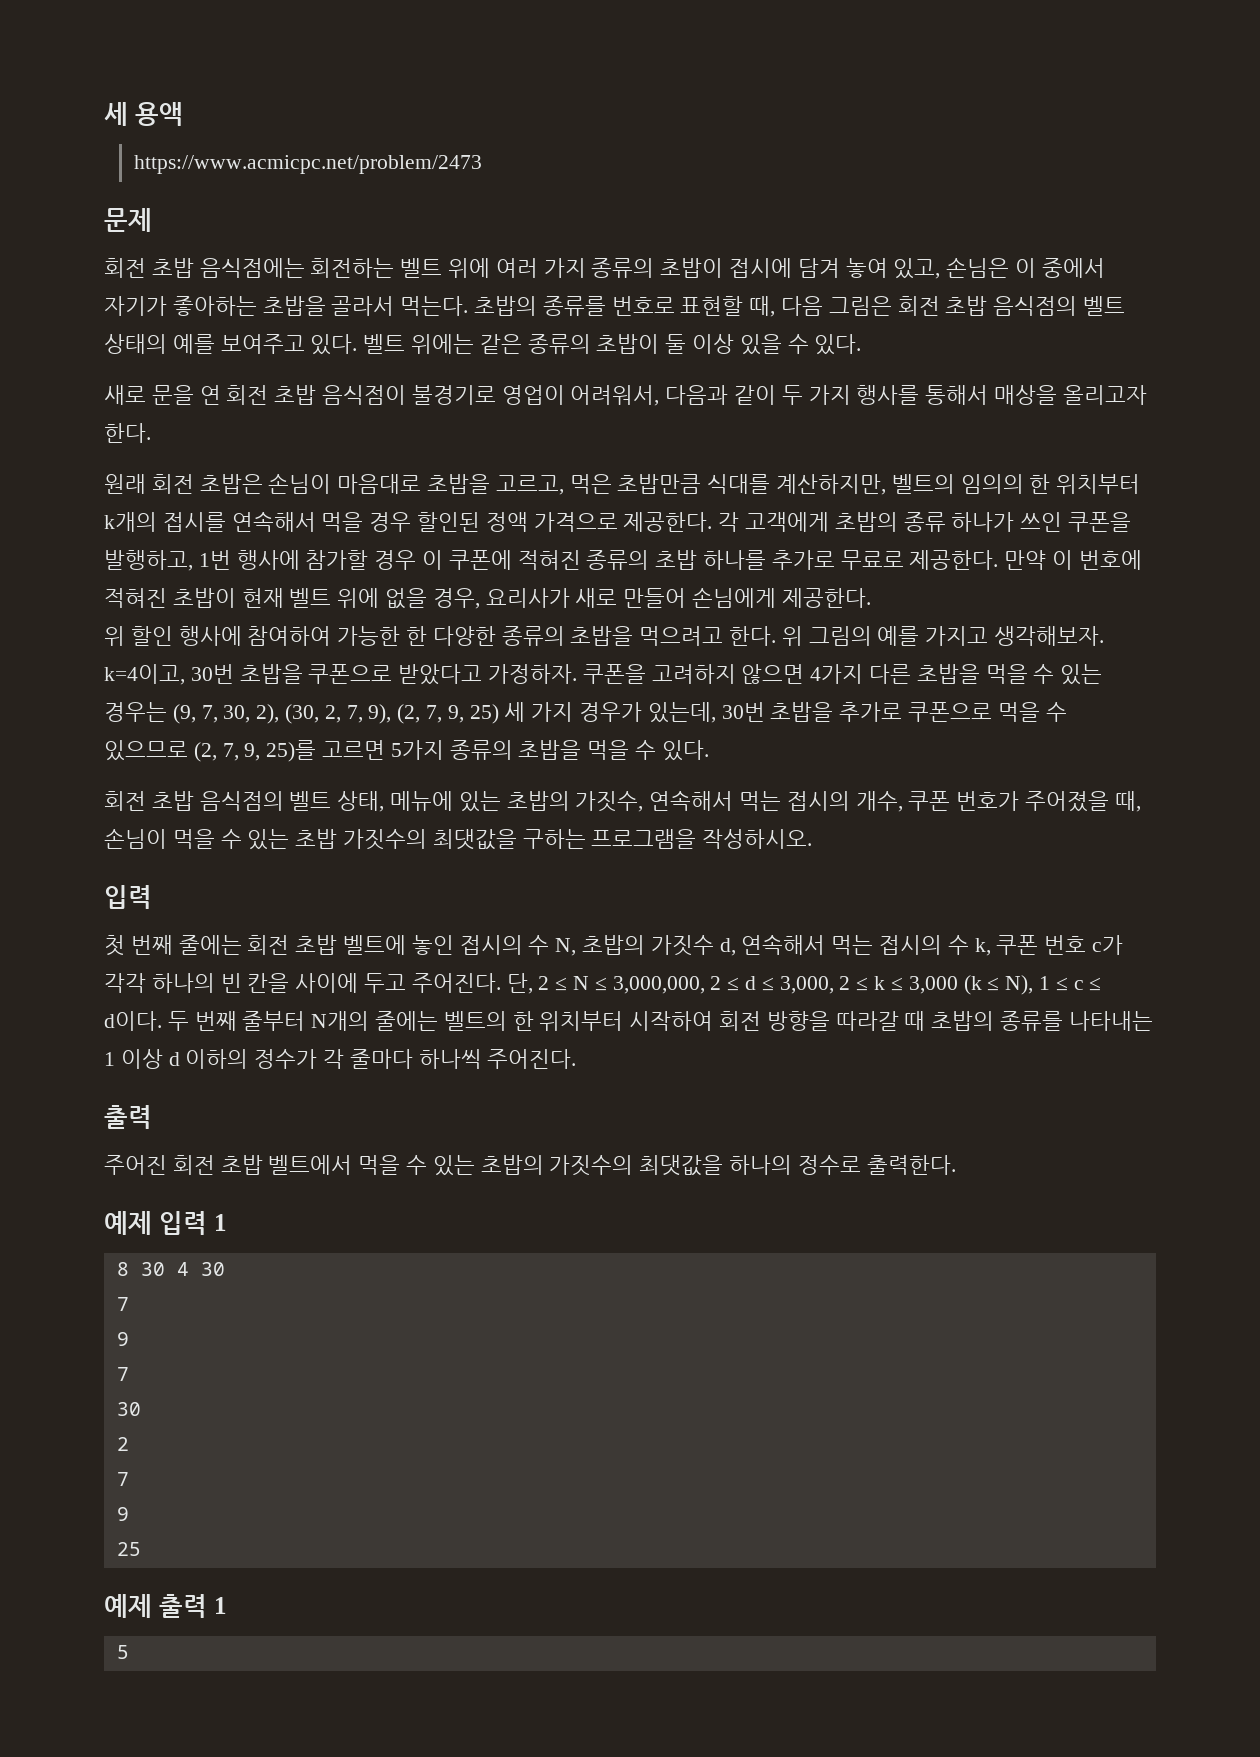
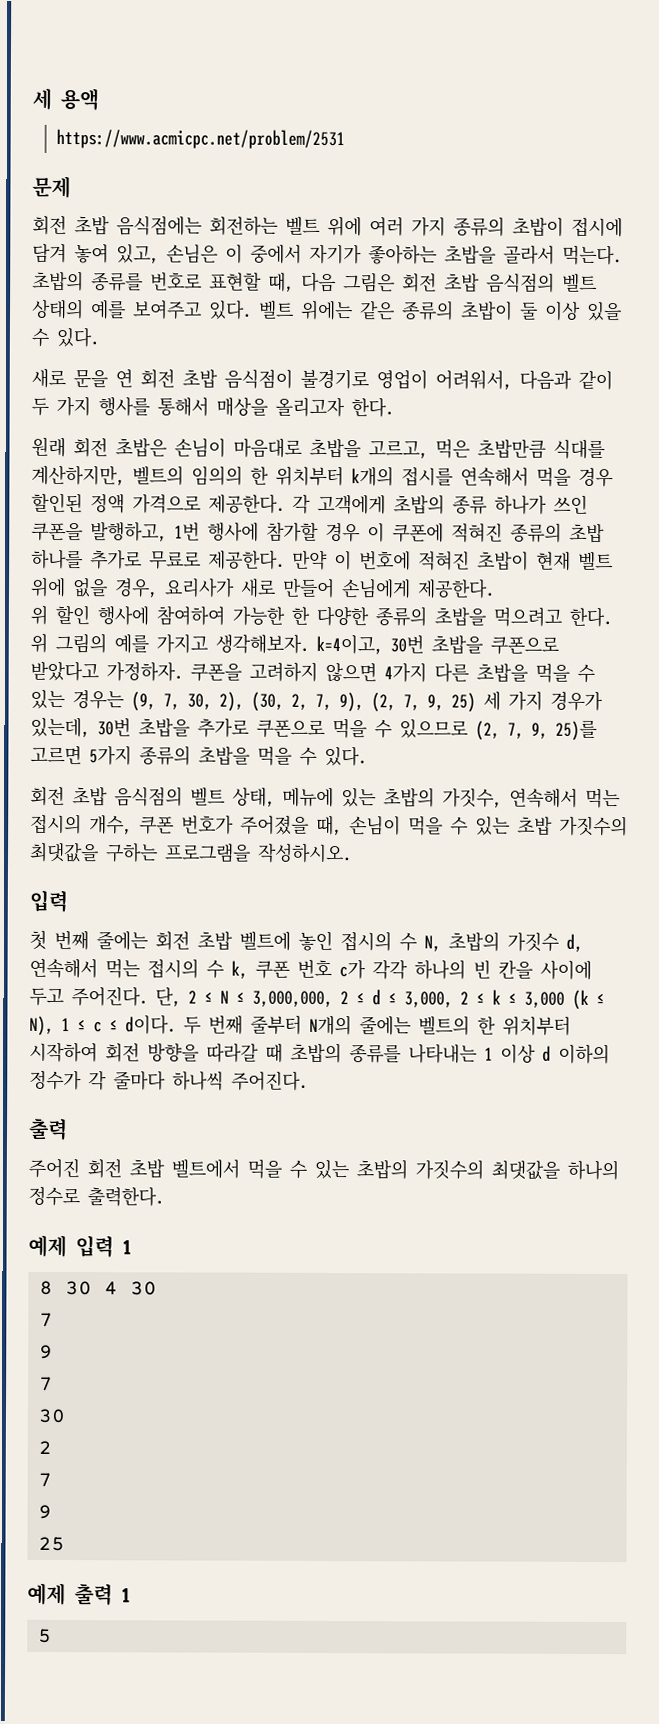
- https://www.acmicpc.net/problem/2473
+ https://www.acmicpc.net/problem/2531

